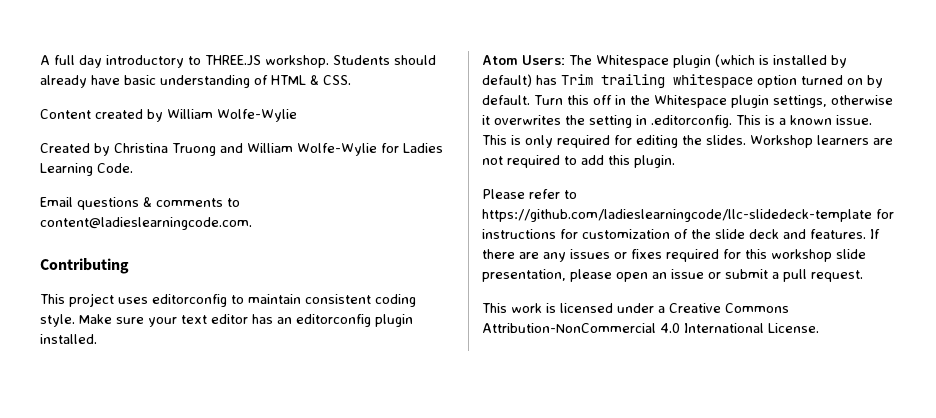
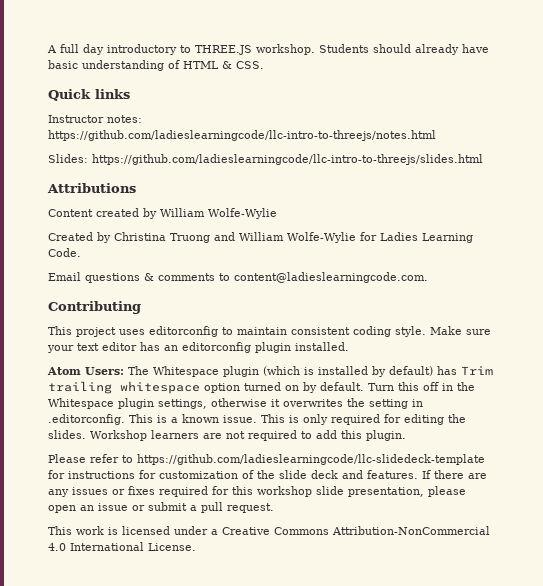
+ Quick links
+ Instructor notes: https://github.com/ladieslearningcode/llc-intro-to-threejs/notes.html
+ Slides: https://github.com/ladieslearningcode/llc-intro-to-threejs/slides.html
+ Attributions

